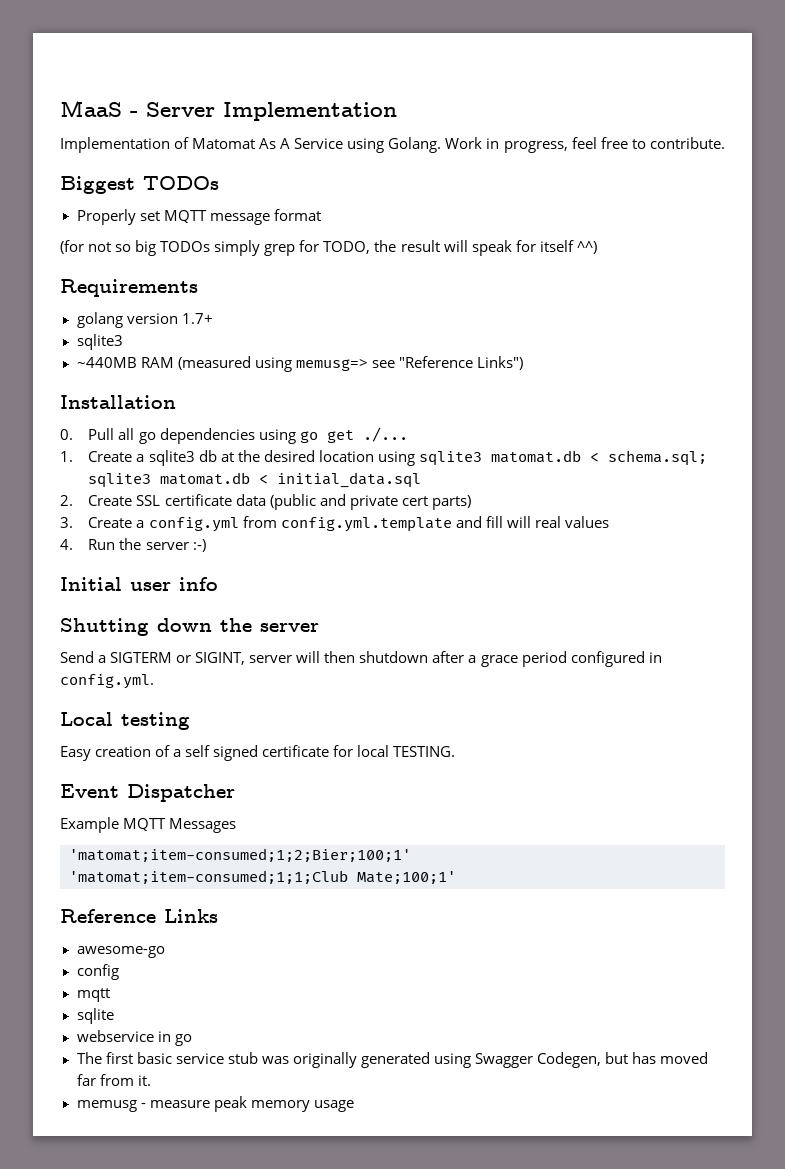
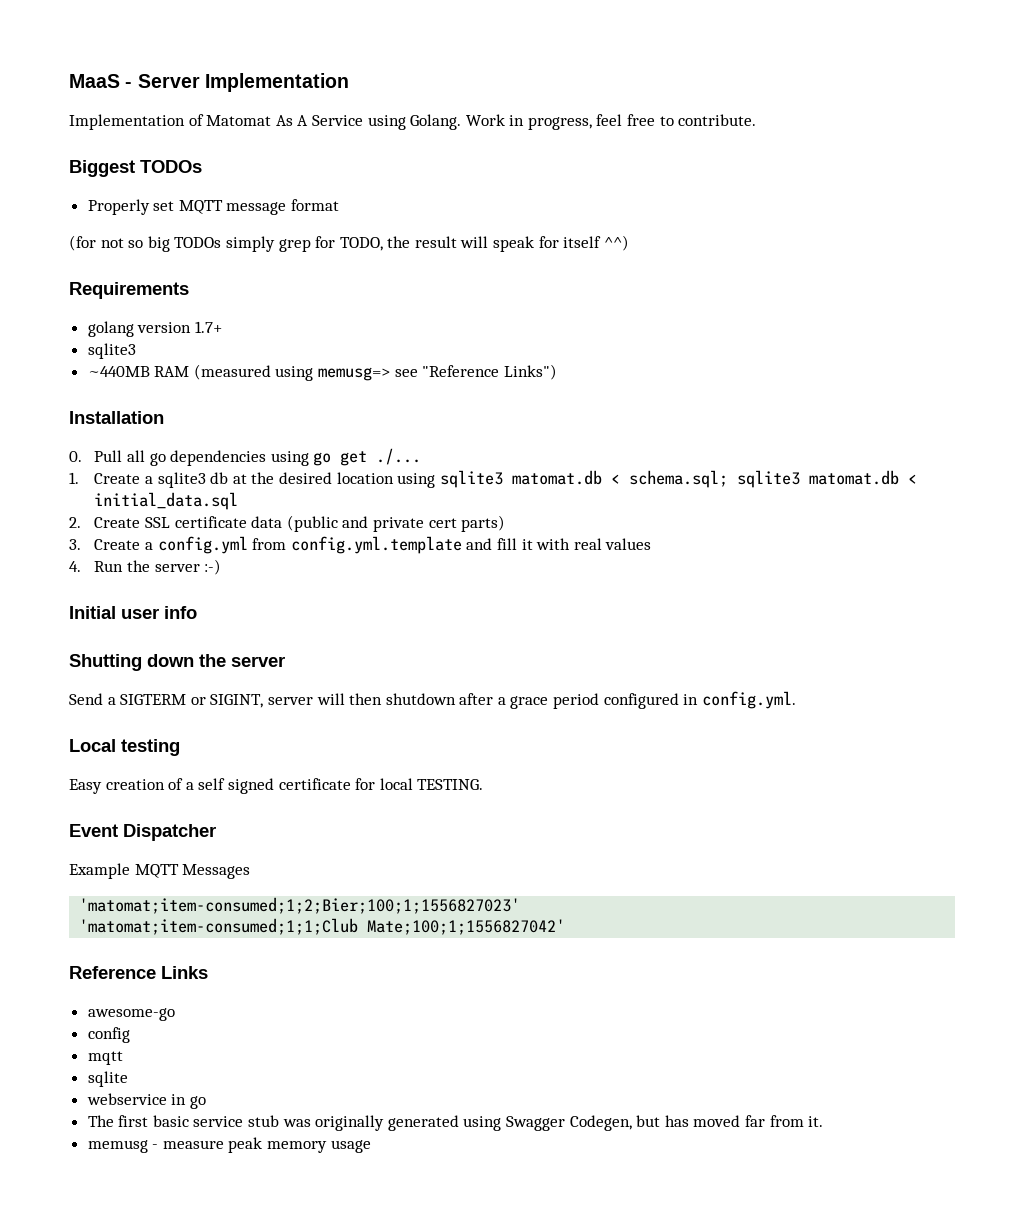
- 3. Create a config.yml from config.yml.template and fill will real values
+ 3. Create a config.yml from config.yml.template and fill it with real values
- 'matomat;item-consumed;1;2;Bier;100;1'
+ 'matomat;item-consumed;1;2;Bier;100;1;1556827023'
- 'matomat;item-consumed;1;1;Club Mate;100;1'
+ 'matomat;item-consumed;1;1;Club Mate;100;1;1556827042'

